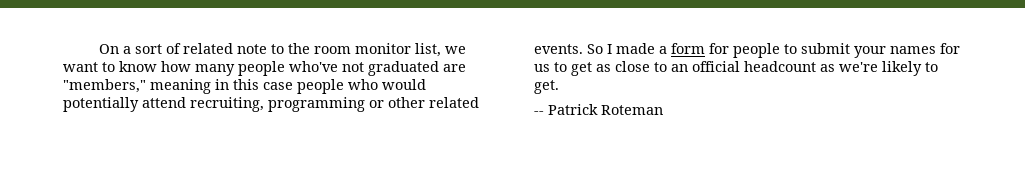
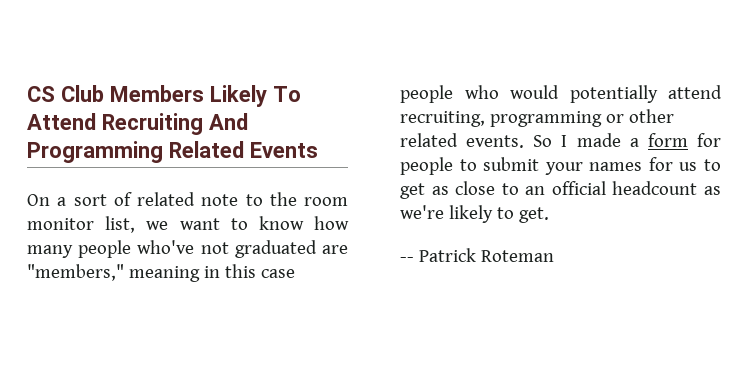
+ CS Club Members Likely To Attend Recruiting And Programming Related Events

